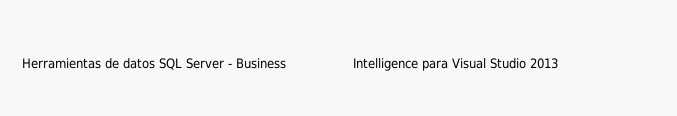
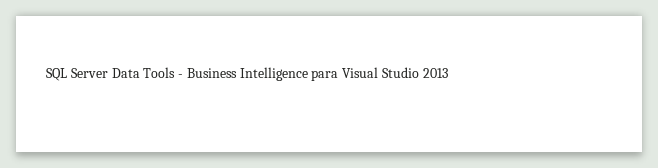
- Herramientas de datos SQL Server - Business Intelligence para Visual Studio 2013
+ SQL Server Data Tools - Business Intelligence para Visual Studio 2013

